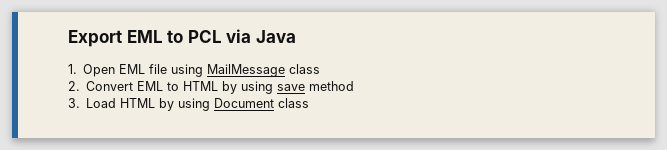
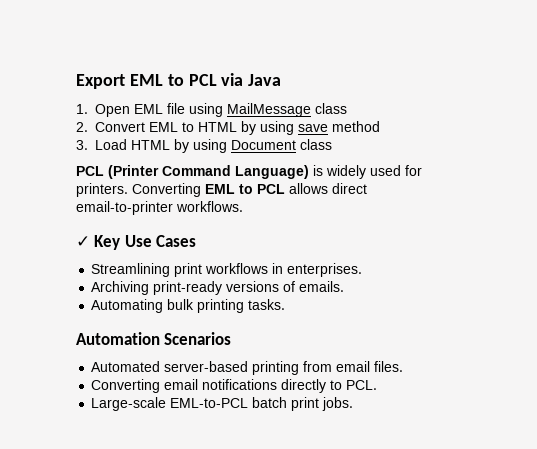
+ PCL (Printer Command Language) is widely used for printers. Converting EML to PCL allows direct email-to-printer workflows.
+ ✓ Key Use Cases
+ Streamlining print workflows in enterprises.
+ Archiving print-ready versions of emails.
+ Automating bulk printing tasks.
+ Automation Scenarios
+ Automated server-based printing from email files.
+ Converting email notifications directly to PCL.
+ Large-scale EML-to-PCL batch print jobs.

